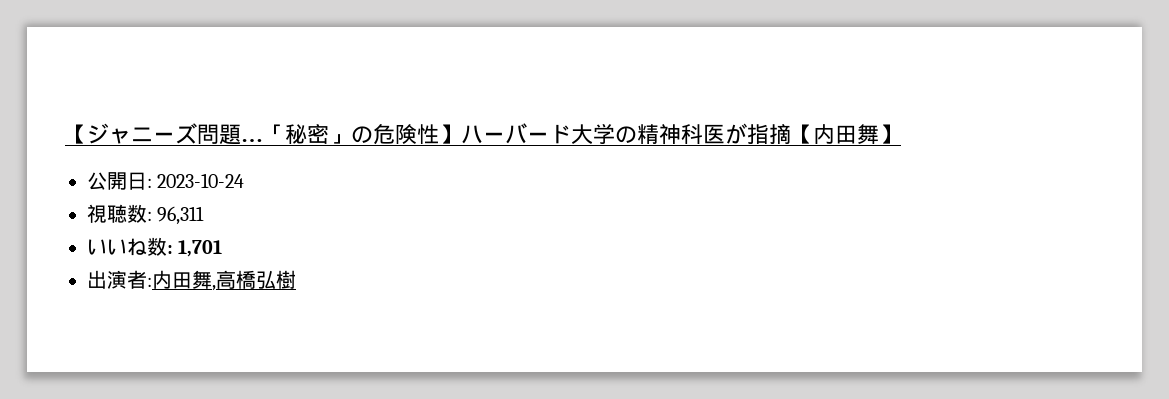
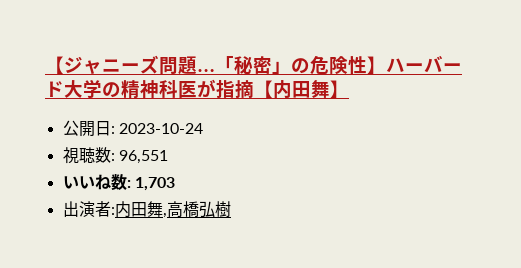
- 視聴数: 96,311
+ 視聴数: 96,551
- いいね数: 1,701
+ いいね数: 1,703

